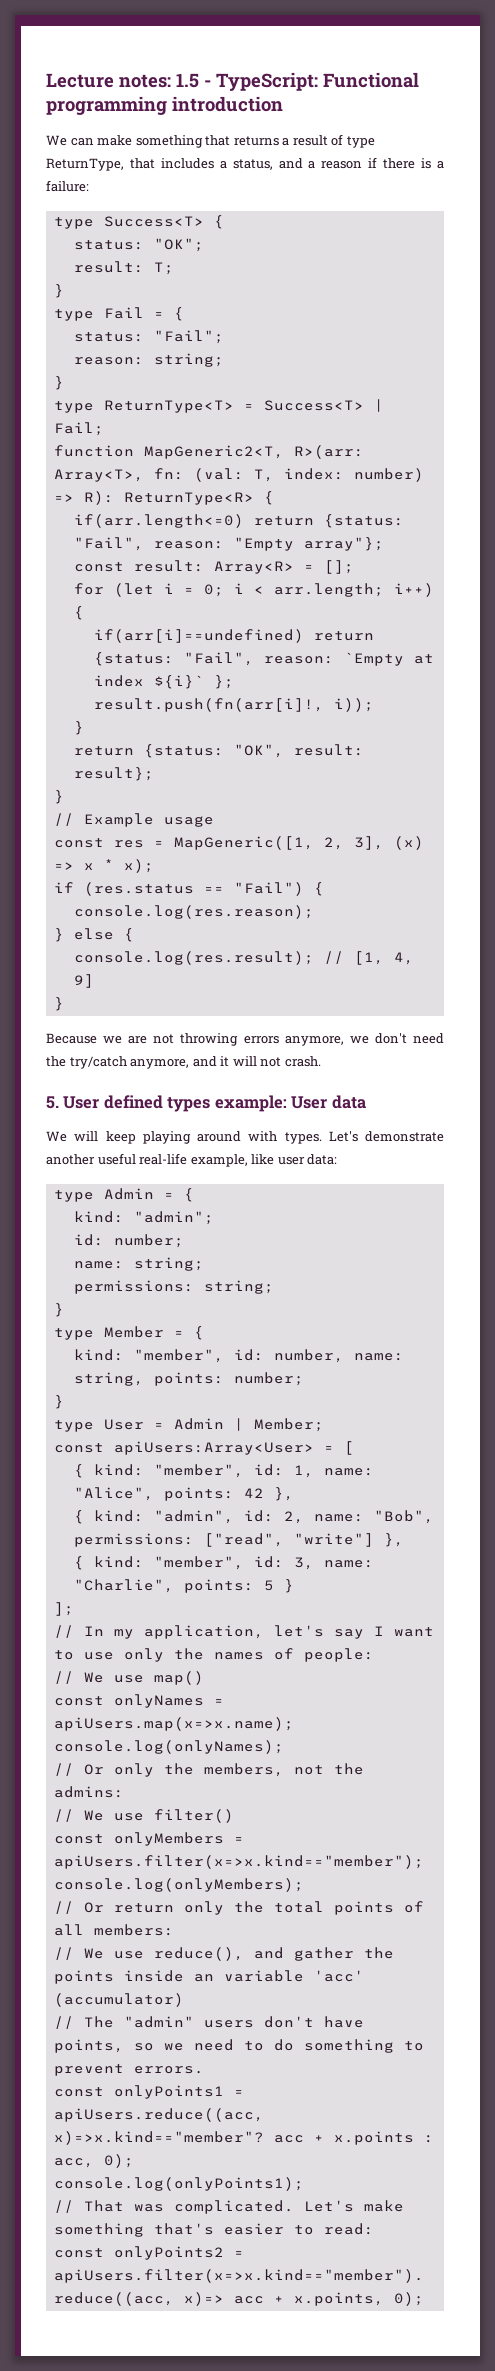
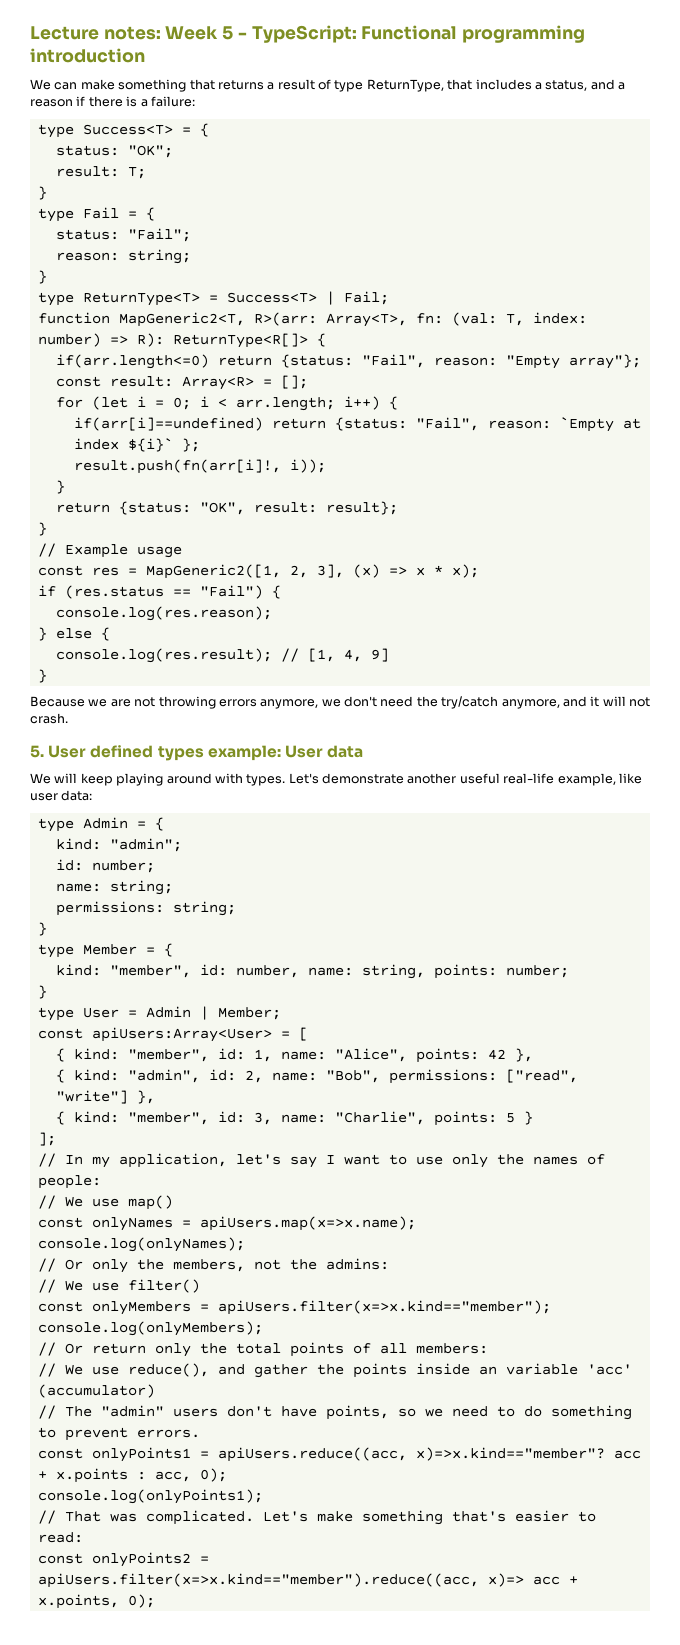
- Lecture notes: 1.5 - TypeScript: Functional programming introduction
+ Lecture notes: Week 5 - TypeScript: Functional programming introduction
- type Success<T> {
+ type Success<T> = {
- function MapGeneric2<T, R>(arr: Array<T>, fn: (val: T, index: number) => R): ReturnType<R> {
+ function MapGeneric2<T, R>(arr: Array<T>, fn: (val: T, index: number) => R): ReturnType<R[]> {
- const res = MapGeneric([1, 2, 3], (x) => x * x);
+ const res = MapGeneric2([1, 2, 3], (x) => x * x);

